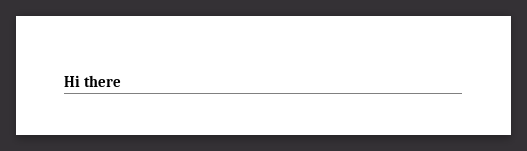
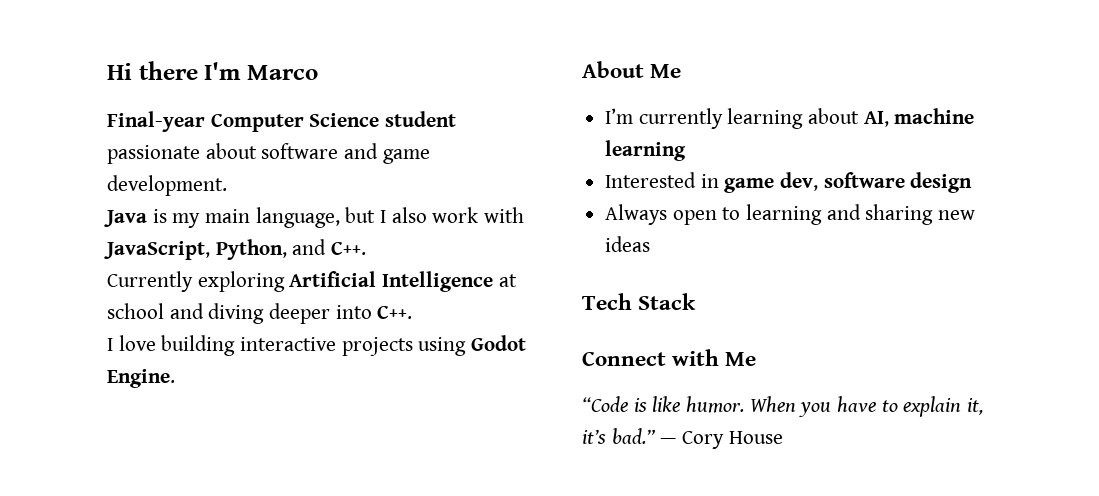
- Hi there
+ Hi there I'm Marco
+ Final-year Computer Science student passionate about software and game development.
+ Java is my main language, but I also work with JavaScript, Python, and C++.
+ Currently exploring Artificial Intelligence at school and diving deeper into C++.
+ I love building interactive projects using Godot Engine.
+ About Me
+ I’m currently learning about AI, machine learning
+ Interested in game dev, software design
+ Always open to learning and sharing new ideas
+ Tech Stack
+ Connect with Me
+ “Code is like humor. When you have to explain it, it’s bad.” — Cory House

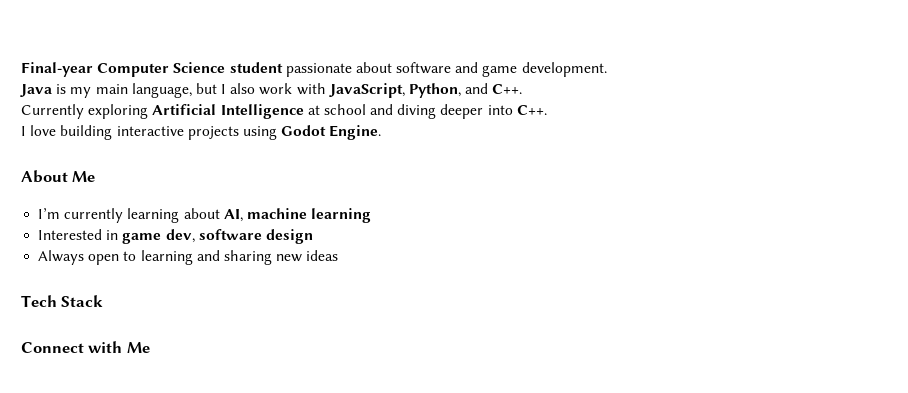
- Hi there I'm Marco
- “Code is like humor. When you have to explain it, it’s bad.” — Cory House

